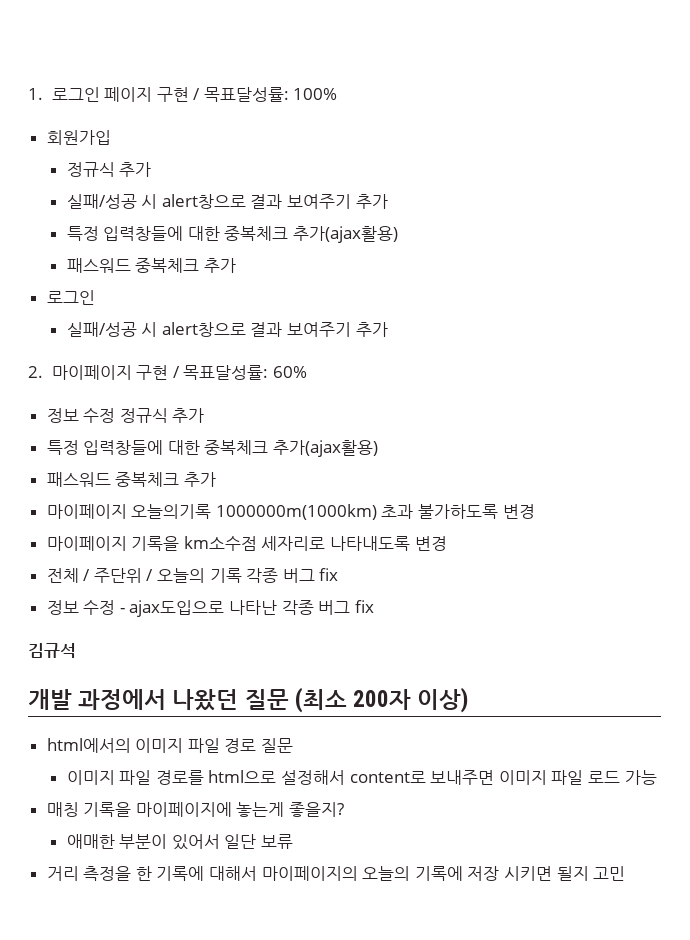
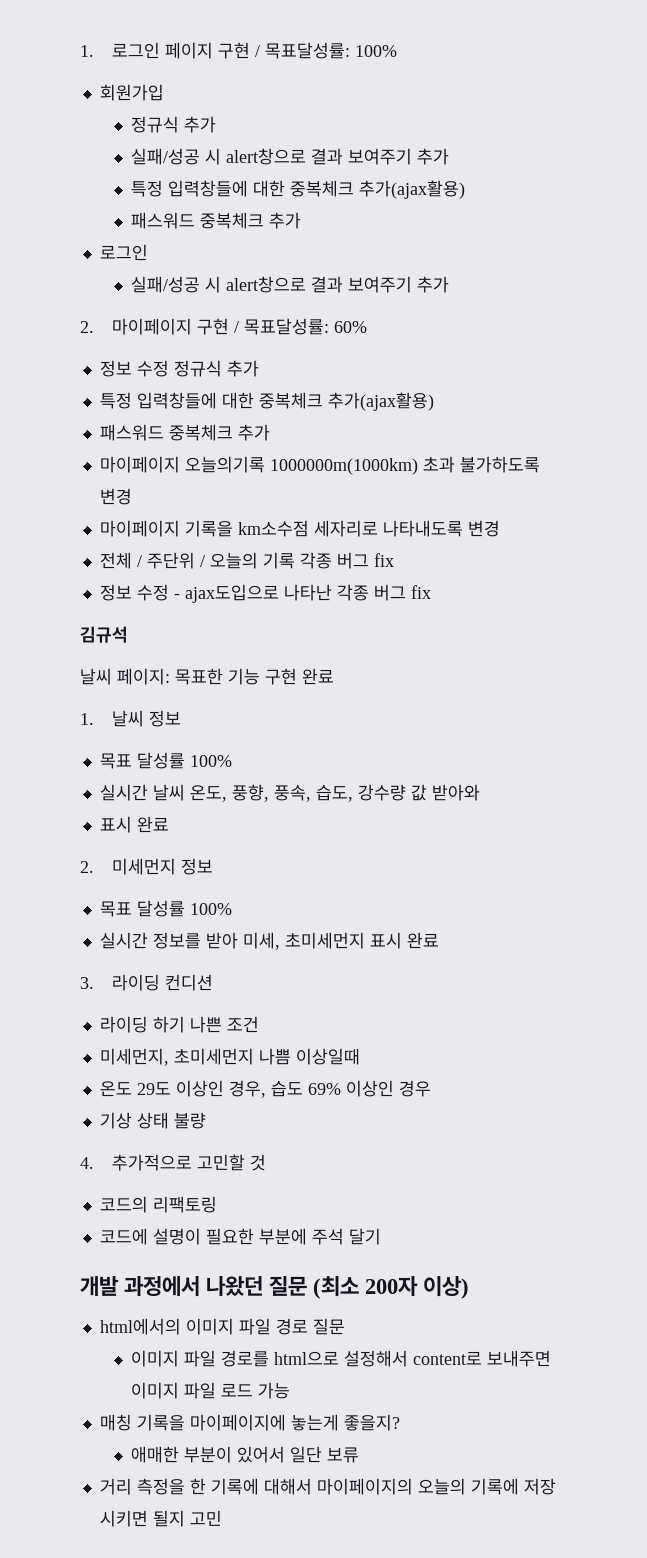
+ 날씨 페이지: 목표한 기능 구현 완료
+ 1. 날씨 정보
+ 목표 달성률 100%
+ 실시간 날씨 온도, 풍향, 풍속, 습도, 강수량 값 받아와
+ 표시 완료
+ 2. 미세먼지 정보
+ 목표 달성률 100%
+ 실시간 정보를 받아 미세, 초미세먼지 표시 완료
+ 3. 라이딩 컨디션
+ 라이딩 하기 나쁜 조건
+ 미세먼지, 초미세먼지 나쁨 이상일때
+ 온도 29도 이상인 경우, 습도 69% 이상인 경우
+ 기상 상태 불량
+ 4. 추가적으로 고민할 것
+ 코드의 리팩토링
+ 코드에 설명이 필요한 부분에 주석 달기

